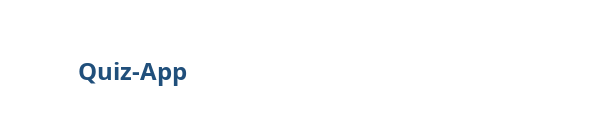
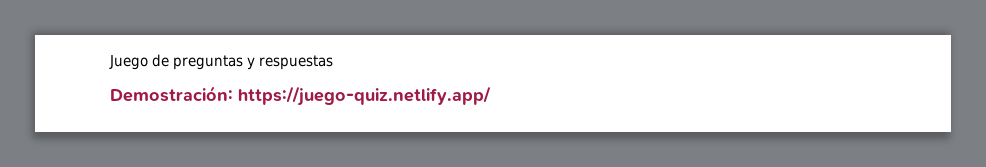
- Quiz-App
+ Juego de preguntas y respuestas
+ Demostración: https://juego-quiz.netlify.app/

